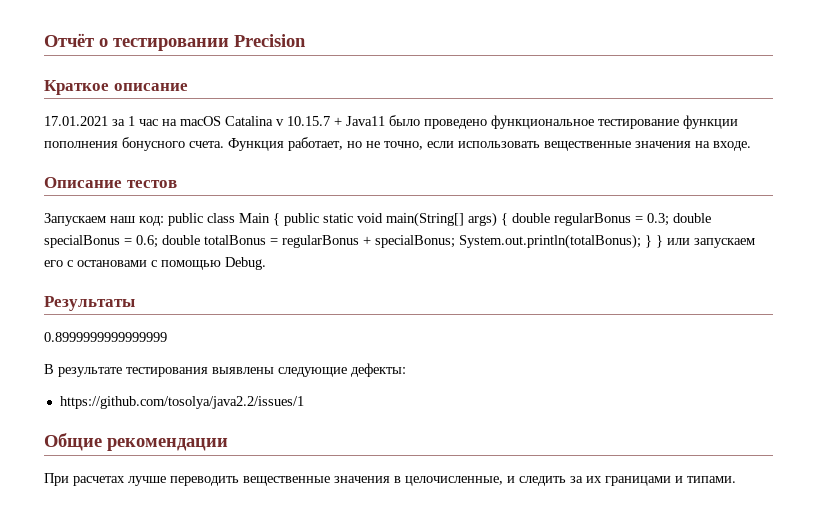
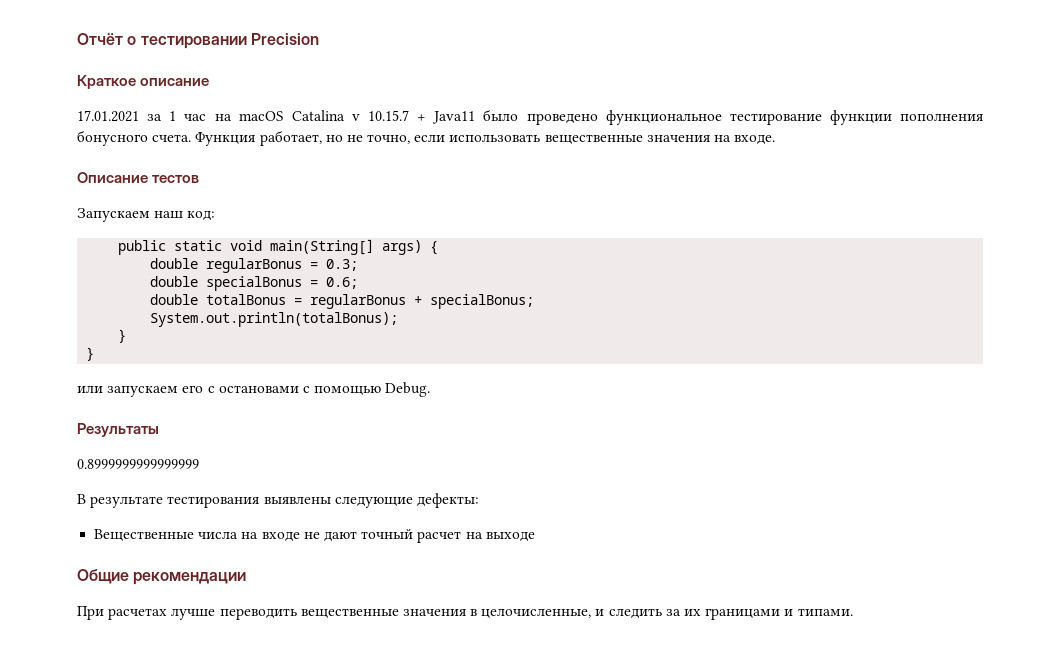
- Запускаем наш код: public class Main { public static void main(String[] args) { double regularBonus = 0.3; double specialBonus = 0.6; double totalBonus = regularBonus + specialBonus; System.out.println(totalBonus); } } или запускаем его с остановами с помощью Debug.
+ Запускаем наш код:
+ public static void main(String[] args) {
+ double regularBonus = 0.3;
+ double specialBonus = 0.6;
+ double totalBonus = regularBonus + specialBonus;
+ System.out.println(totalBonus);
+ }
+ }
+ или запускаем его с остановами с помощью Debug.
- https://github.com/tosolya/java2.2/issues/1
+ Вещественные числа на входе не дают точный расчет на выходе

